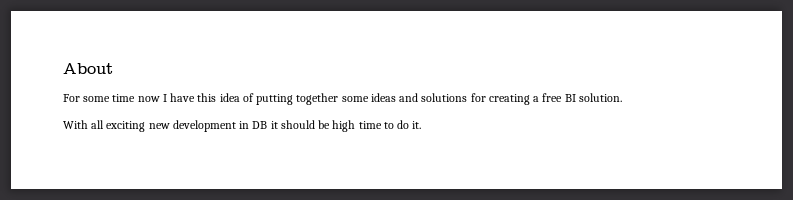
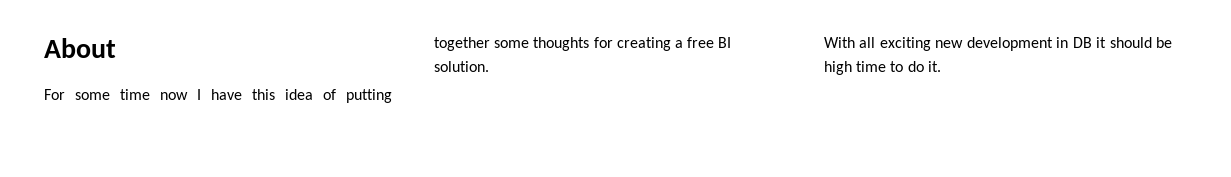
- For some time now I have this idea of putting together some ideas and solutions for creating a free BI solution.
+ For some time now I have this idea of putting together some thoughts for creating a free BI solution.

